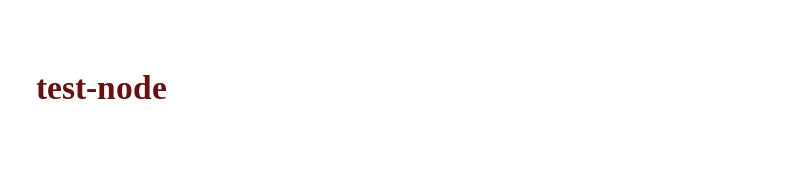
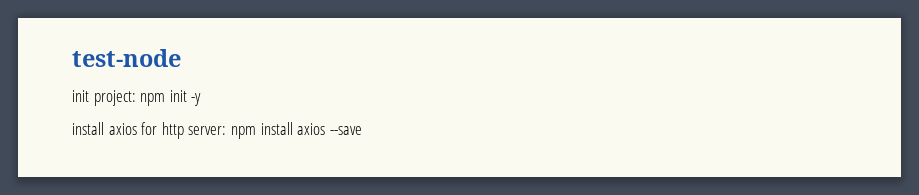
+ init project: npm init -y
+ install axios for http server: npm install axios --save

